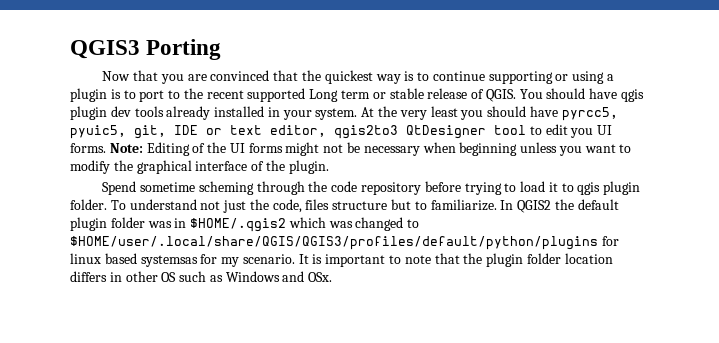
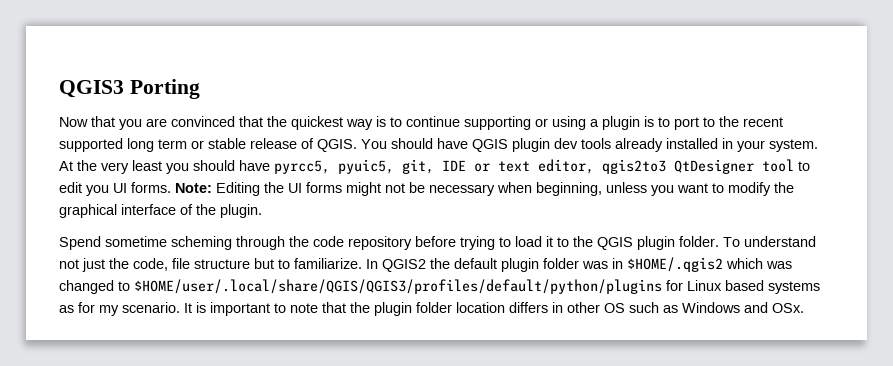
- Now that you are convinced that the quickest way is to continue supporting or using a plugin is to port to the recent supported Long term or stable release of QGIS.
+ Now that you are convinced that the quickest way is to continue supporting or using a plugin is to port to the recent supported long term or stable release of QGIS.
- You should have qgis plugin dev tools already installed in your system.
+ You should have QGIS plugin dev tools already installed in your system.
- Note: Editing of the UI forms might not be necessary when beginning unless you want to modify the graphical interface of the plugin.
+ Note: Editing the UI forms might not be necessary when beginning, unless you want to modify the graphical interface of the plugin.
- Spend sometime scheming through the code repository before trying to load it to qgis plugin folder.
+ Spend sometime scheming through the code repository before trying to load it to the QGIS plugin folder.
- To understand not just the code, files structure but to familiarize.
+ To understand not just the code, file structure but to familiarize.
- In QGIS2 the default plugin folder was in $HOME/.qgis2 which was changed to $HOME/user/.local/share/QGIS/QGIS3/profiles/default/python/plugins for linux based systemsas for my scenario.
+ In QGIS2 the default plugin folder was in $HOME/.qgis2 which was changed to $HOME/user/.local/share/QGIS/QGIS3/profiles/default/python/plugins for Linux based systems as for my scenario.

